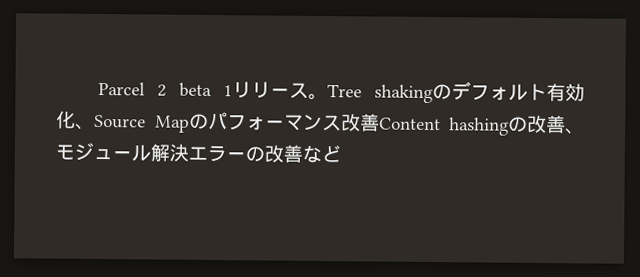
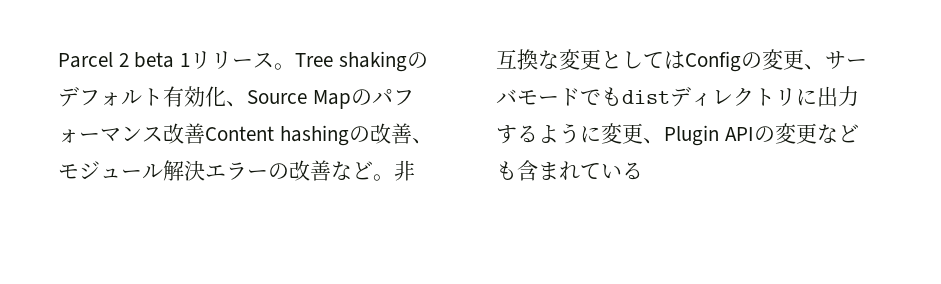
- Tree shakingのデフォルト有効化、Source Mapのパフォーマンス改善Content hashingの改善、モジュール解決エラーの改善など
+ Tree shakingのデフォルト有効化、Source Mapのパフォーマンス改善Content hashingの改善、モジュール解決エラーの改善など。非互換な変更としてはConfigの変更、サーバモードでもdistディレクトリに出力するように変更、Plugin APIの変更なども含まれている

